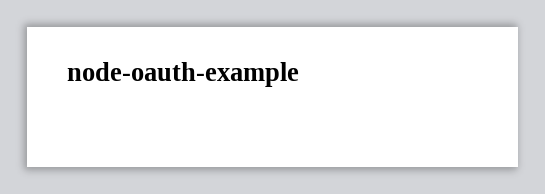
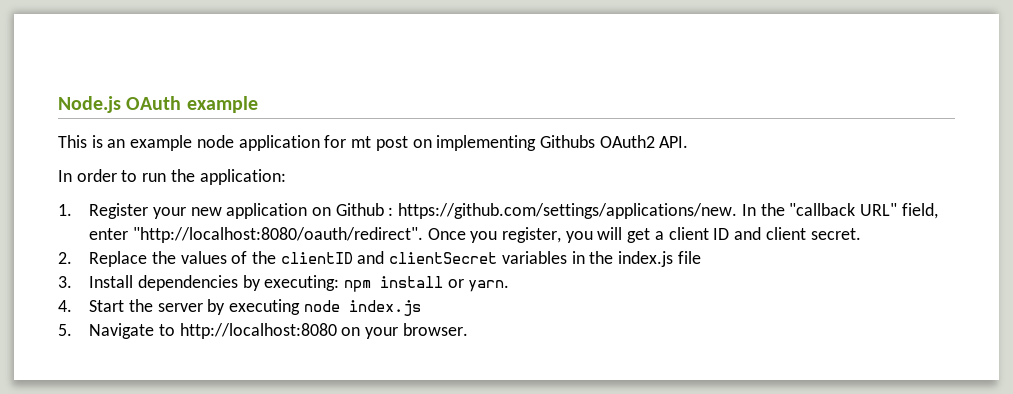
- node-oauth-example
+ Node.js OAuth example
+ This is an example node application for mt post on implementing Githubs OAuth2 API.
+ In order to run the application:
+ 1. Register your new application on Github : https://github.com/settings/applications/new. In the "callback URL" field, enter "http://localhost:8080/oauth/redirect". Once you register, you will get a client ID and client secret.
+ 2. Replace the values of the clientID and clientSecret variables in the index.js file
+ 3. Install dependencies by executing: npm install or yarn.
+ 4. Start the server by executing node index.js
+ 5. Navigate to http://localhost:8080 on your browser.

